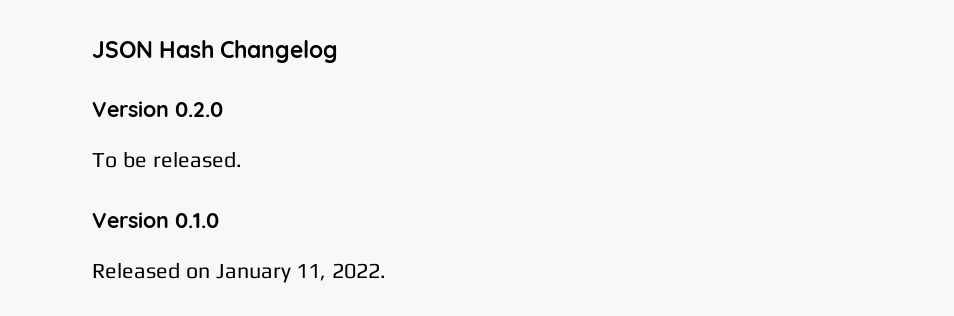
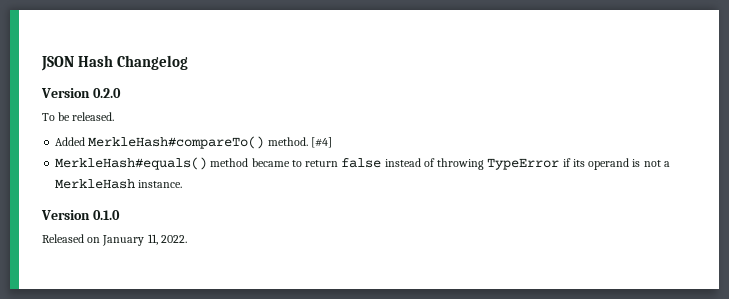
+ Added MerkleHash#compareTo() method. [#4]
+ MerkleHash#equals() method became to return false instead of throwing TypeError if its operand is not a MerkleHash instance.

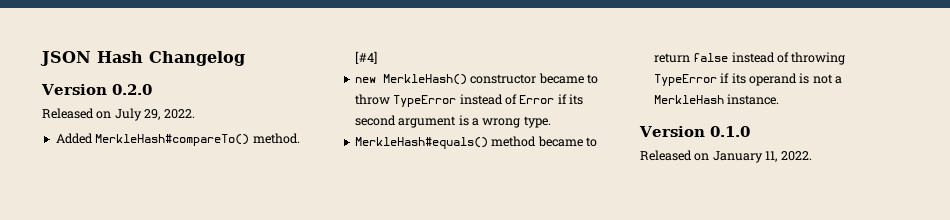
- To be released.
+ Released on July 29, 2022.
+ new MerkleHash() constructor became to throw TypeError instead of Error if its second argument is a wrong type.

